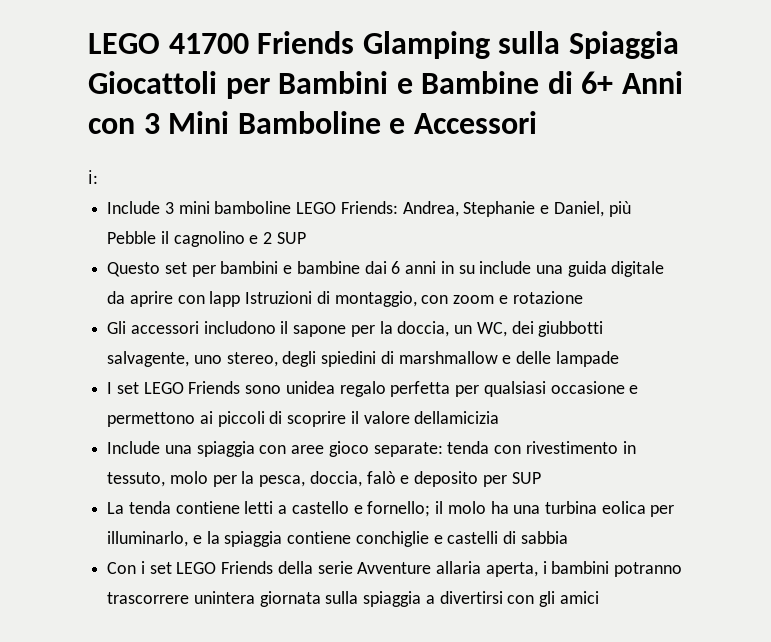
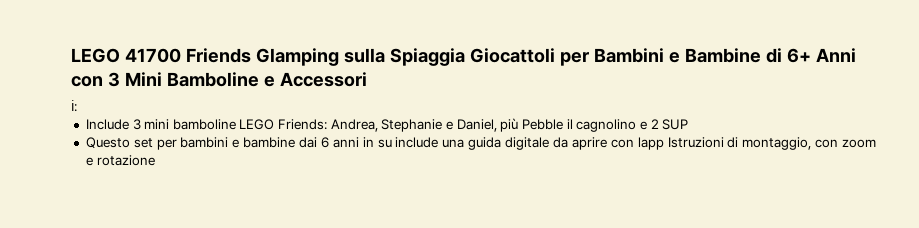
- Gli accessori includono il sapone per la doccia, un WC, dei giubbotti salvagente, uno stereo, degli spiedini di marshmallow e delle lampade
- I set LEGO Friends sono unidea regalo perfetta per qualsiasi occasione e permettono ai piccoli di scoprire il valore dellamicizia
- Include una spiaggia con aree gioco separate: tenda con rivestimento in tessuto, molo per la pesca, doccia, falò e deposito per SUP
- La tenda contiene letti a castello e fornello; il molo ha una turbina eolica per illuminarlo, e la spiaggia contiene conchiglie e castelli di sabbia
- Con i set LEGO Friends della serie Avventure allaria aperta, i bambini potranno trascorrere unintera giornata sulla spiaggia a divertirsi con gli amici

